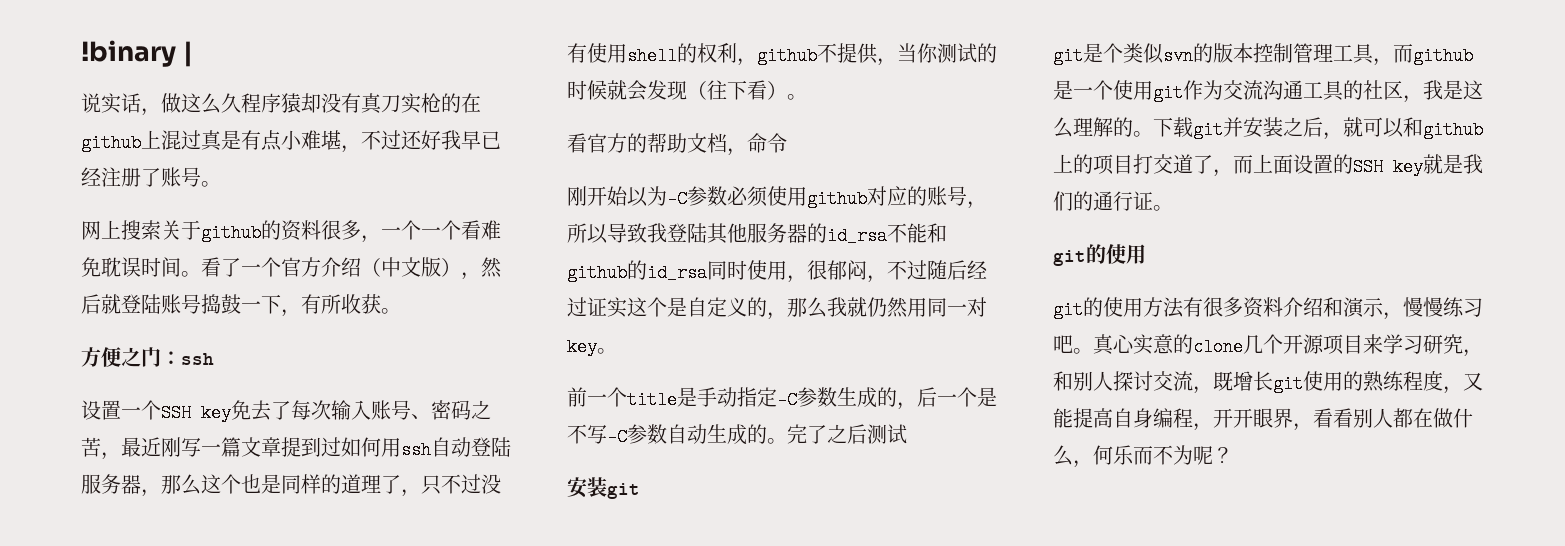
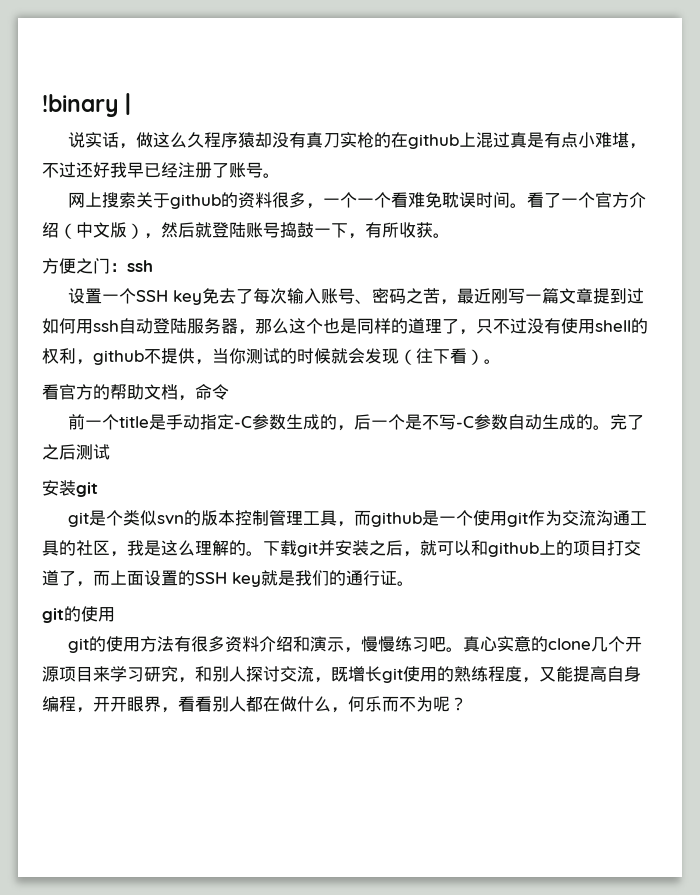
- 刚开始以为-C参数必须使用github对应的账号，所以导致我登陆其他服务器的id_rsa不能和github的id_rsa同时使用，很郁闷，不过随后经过证实这个是自定义的，那么我就仍然用同一对key。

